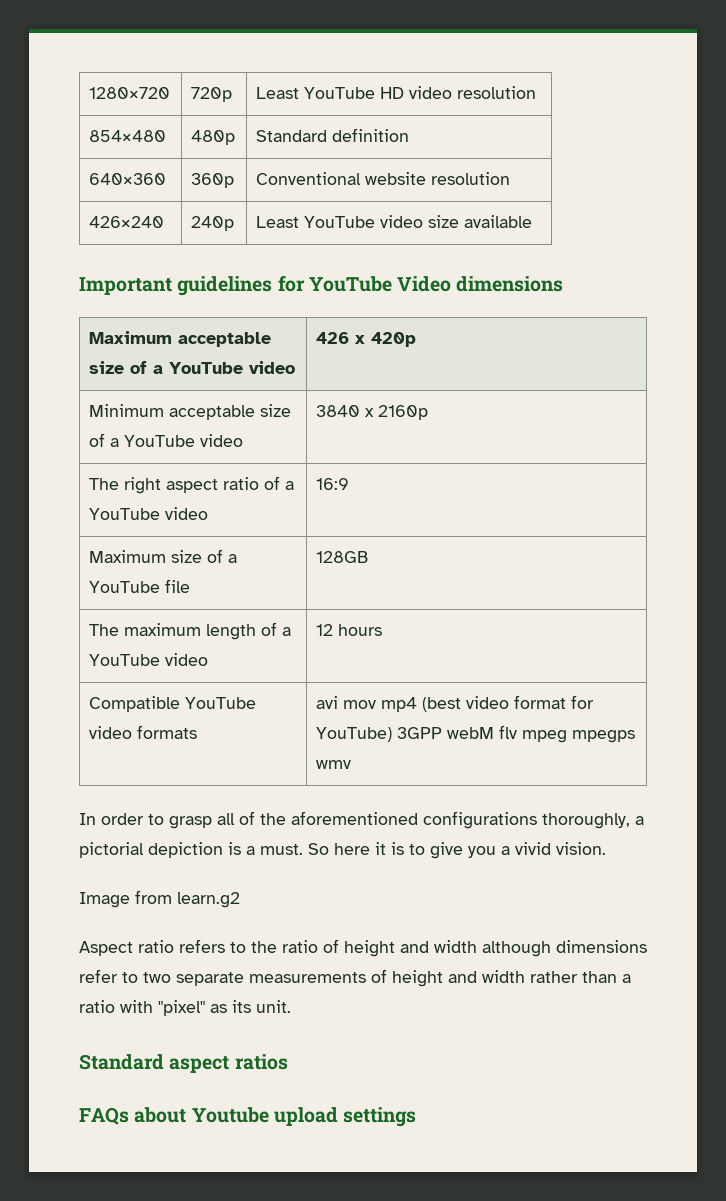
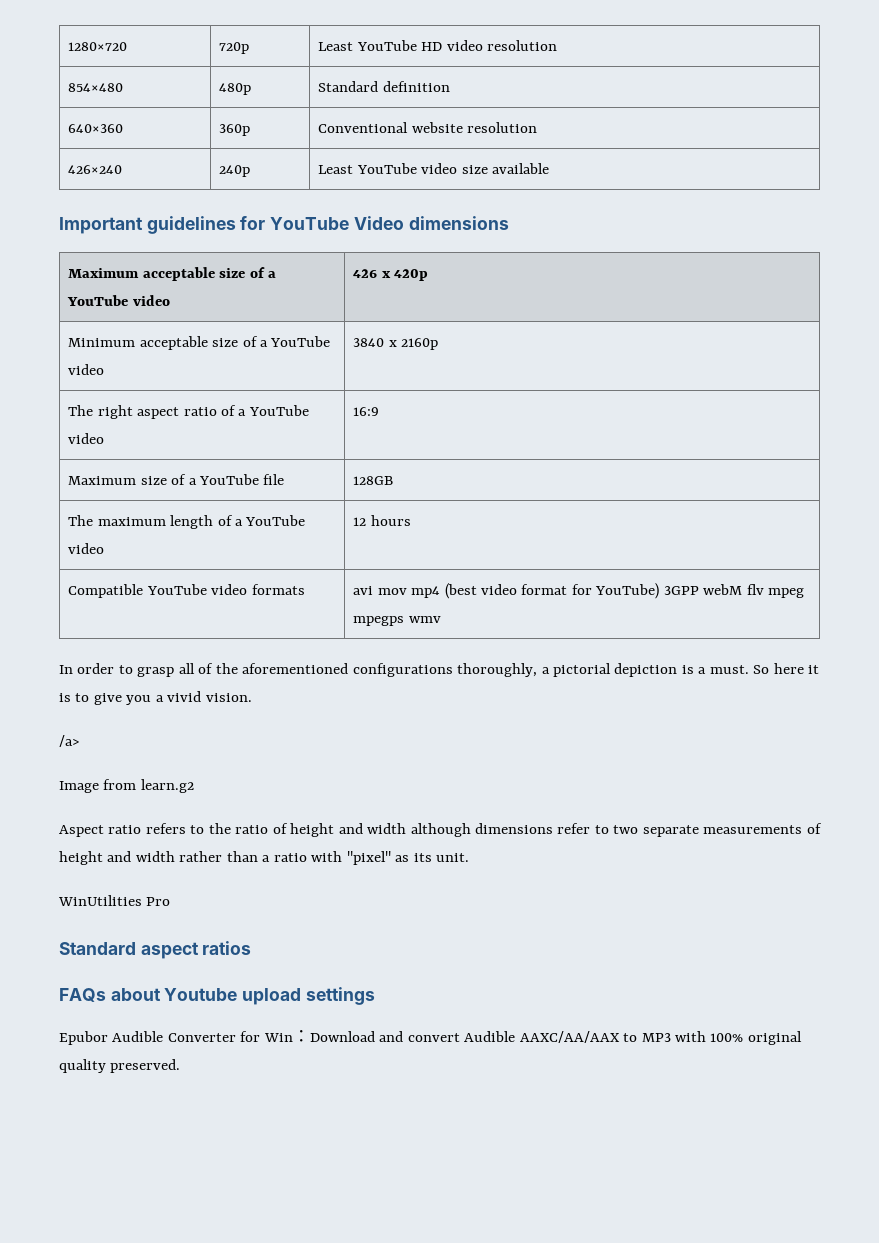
+ /a>
+ WinUtilities Pro
+ Epubor Audible Converter for Win：Download and convert Audible AAXC/AA/AAX to MP3 with 100% original quality preserved.

